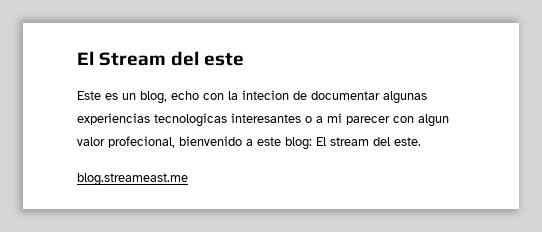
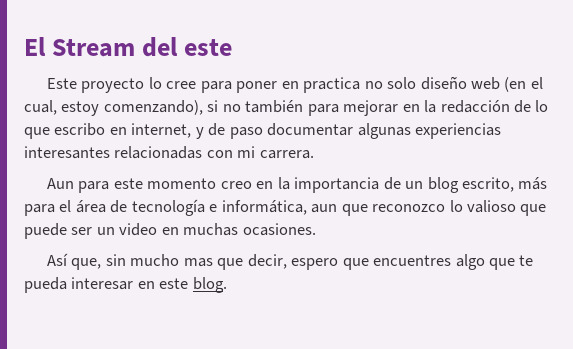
- Este es un blog, echo con la intecion de documentar algunas experiencias tecnologicas interesantes o a mi parecer con algun valor profecional, bienvenido a este blog: El stream del este.
- blog.streameast.me
+ Este proyecto lo cree para poner en practica no solo diseño web (en el cual, estoy comenzando), si no también para mejorar en la redacción de lo que escribo en internet, y de paso documentar algunas experiencias interesantes relacionadas con mi carrera.
+ Aun para este momento creo en la importancia de un blog escrito, más para el área de tecnología e informática, aun que reconozco lo valioso que puede ser un video en muchas ocasiones.
+ Así que, sin mucho mas que decir, espero que encuentres algo que te pueda interesar en este blog.

